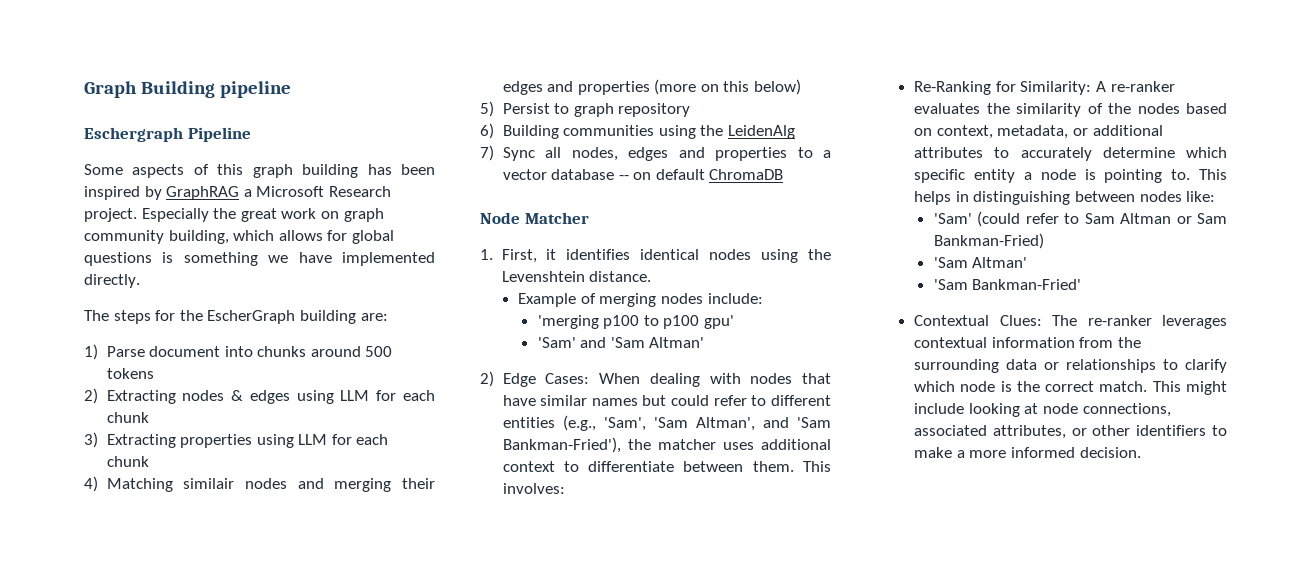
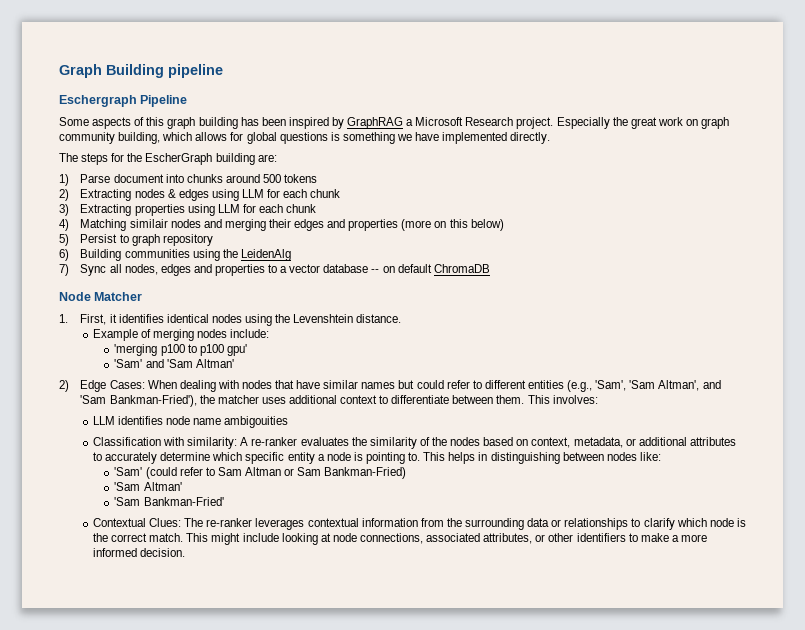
- Re-Ranking for Similarity: A re-ranker evaluates the similarity of the nodes based on context, metadata, or additional attributes to accurately determine which specific entity a node is pointing to.
+ LLM identifies node name ambigouities
+ Classification with similarity: A re-ranker evaluates the similarity of the nodes based on context, metadata, or additional attributes to accurately determine which specific entity a node is pointing to.

